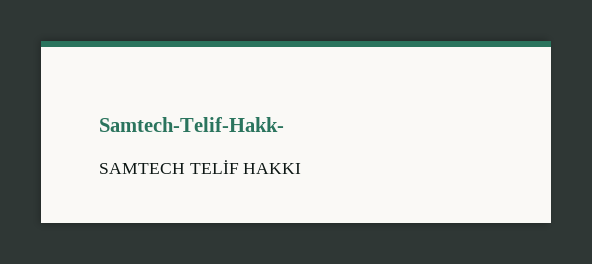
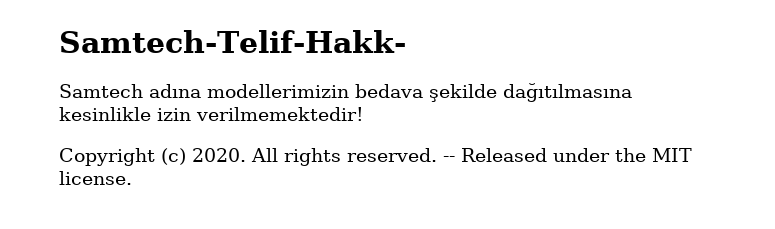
- SAMTECH TELİF HAKKI
+ Samtech adına modellerimizin bedava şekilde dağıtılmasına kesinlikle izin verilmemektedir!
+ Copyright (c) 2020. All rights reserved. -- Released under the MIT license.

